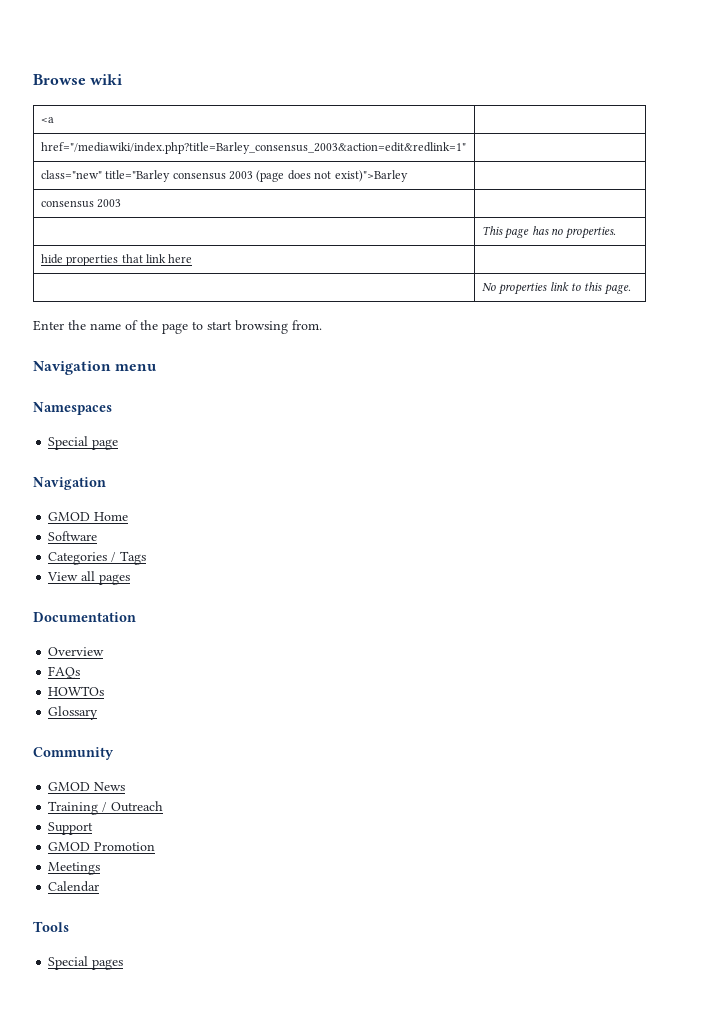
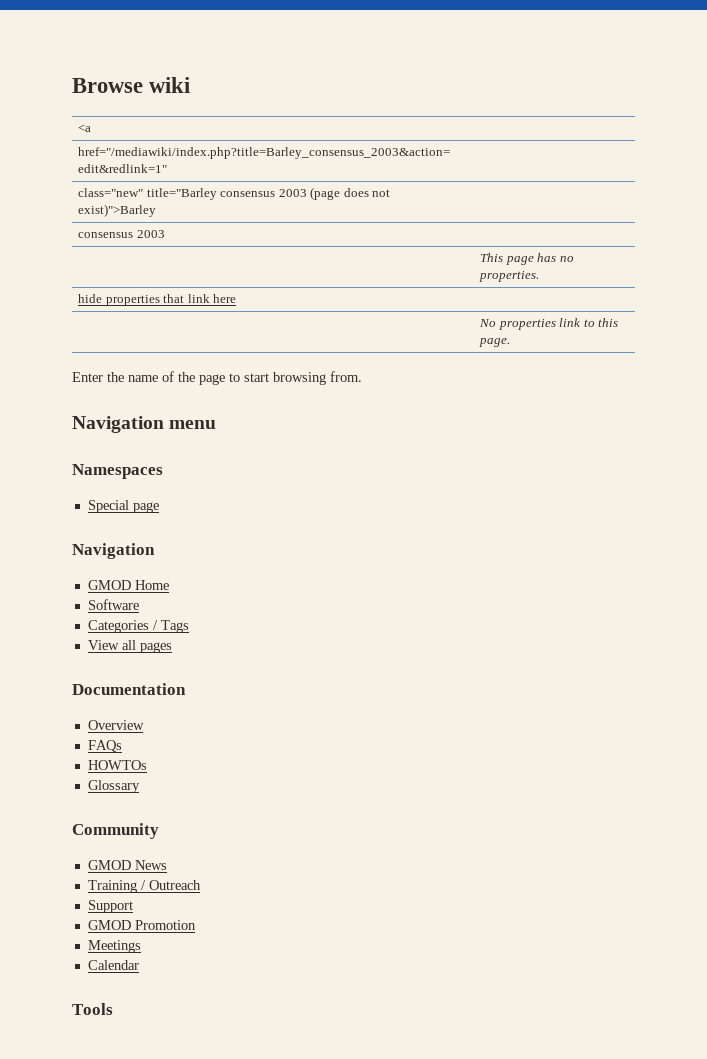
- Special pages

